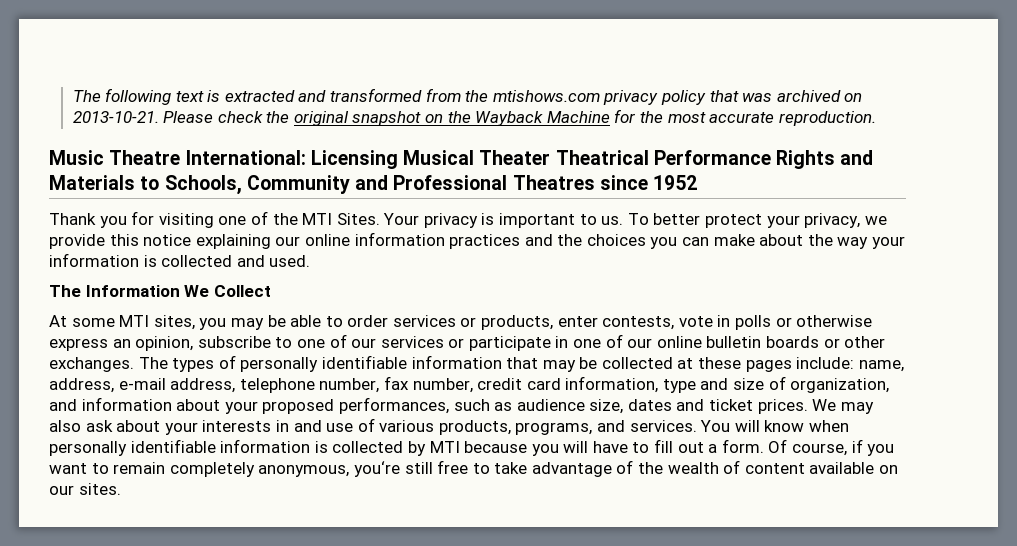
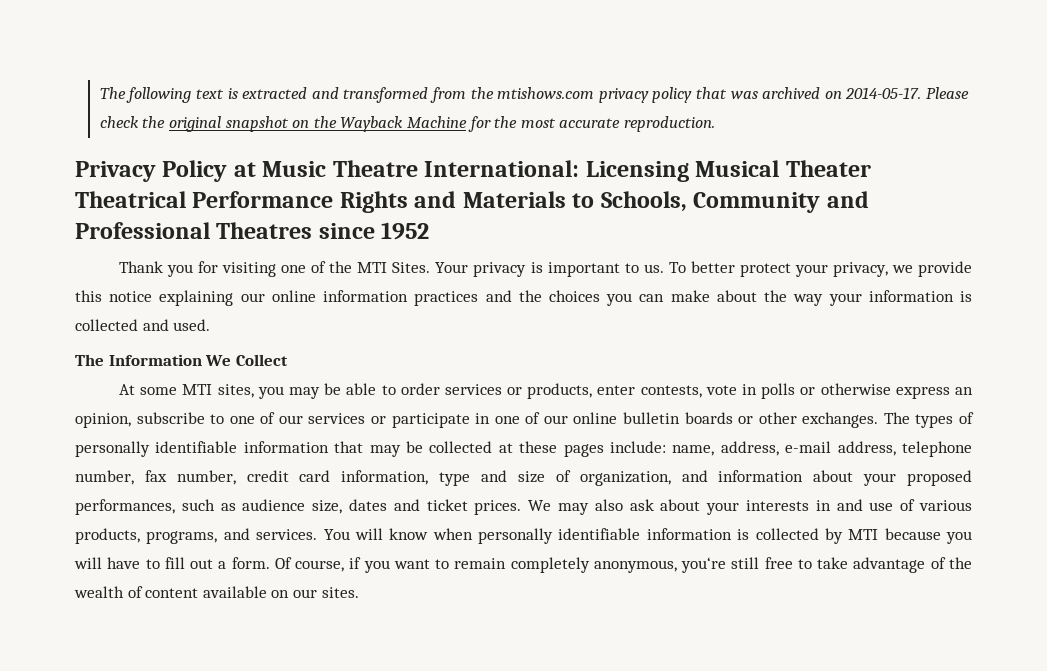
- The following text is extracted and transformed from the mtishows.com privacy policy that was archived on 2013-10-21.
+ The following text is extracted and transformed from the mtishows.com privacy policy that was archived on 2014-05-17.
- Music Theatre International: Licensing Musical Theater Theatrical Performance Rights and Materials to Schools, Community and Professional Theatres since 1952
+ Privacy Policy at Music Theatre International: Licensing Musical Theater Theatrical Performance Rights and Materials to Schools, Community and Professional Theatres since 1952

